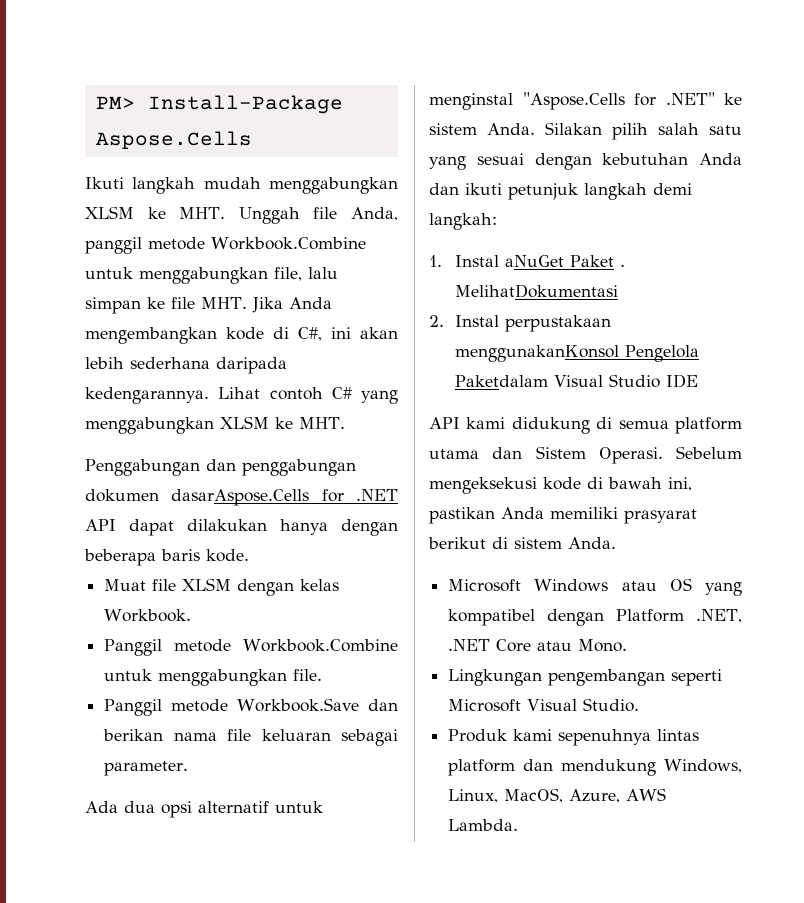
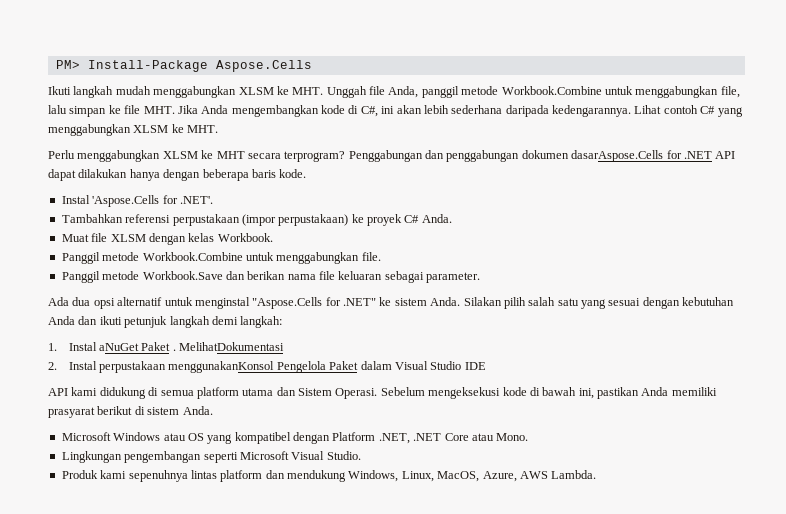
+ Perlu menggabungkan XLSM ke MHT secara terprogram?
+ Instal 'Aspose.Cells for .NET'.
+ Tambahkan referensi perpustakaan (impor perpustakaan) ke proyek C# Anda.
- 2. Instal perpustakaan menggunakanKonsol Pengelola Paketdalam Visual Studio IDE
+ 2. Instal perpustakaan menggunakanKonsol Pengelola Paket dalam Visual Studio IDE

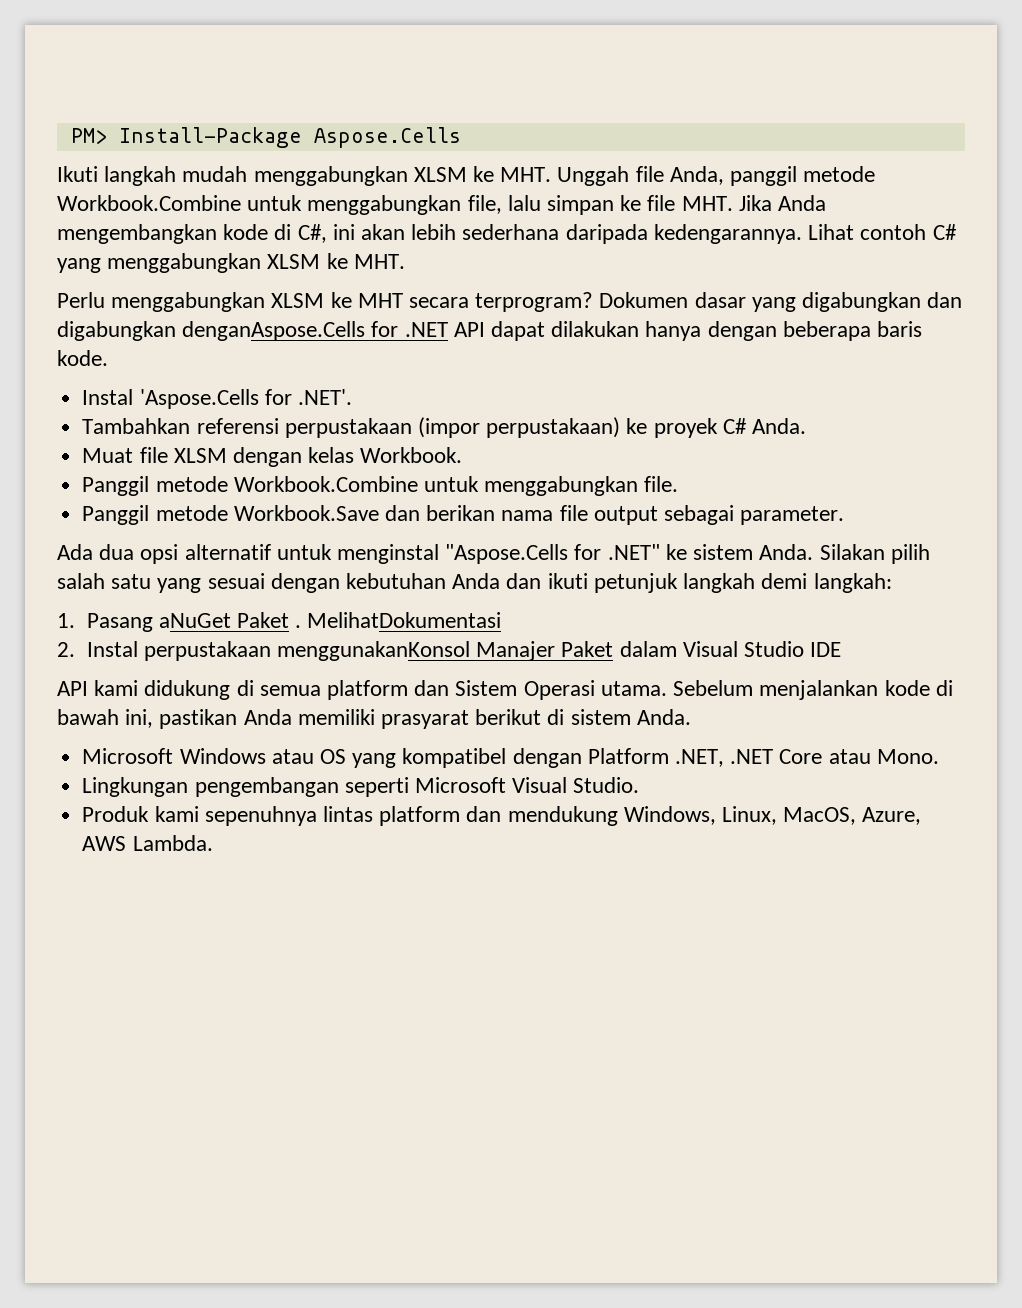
- Penggabungan dan penggabungan dokumen dasarAspose.Cells for .NET API dapat dilakukan hanya dengan beberapa baris kode.
+ Dokumen dasar yang digabungkan dan digabungkan denganAspose.Cells for .NET API dapat dilakukan hanya dengan beberapa baris kode.
- Panggil metode Workbook.Save dan berikan nama file keluaran sebagai parameter.
+ Panggil metode Workbook.Save dan berikan nama file output sebagai parameter.
- 1. Instal aNuGet Paket .
+ 1. Pasang aNuGet Paket .
- 2. Instal perpustakaan menggunakanKonsol Pengelola Paket dalam Visual Studio IDE
+ 2. Instal perpustakaan menggunakanKonsol Manajer Paket dalam Visual Studio IDE
- API kami didukung di semua platform utama dan Sistem Operasi. Sebelum mengeksekusi kode di bawah ini, pastikan Anda memiliki prasyarat berikut di sistem Anda.
+ API kami didukung di semua platform dan Sistem Operasi utama. Sebelum menjalankan kode di bawah ini, pastikan Anda memiliki prasyarat berikut di sistem Anda.

